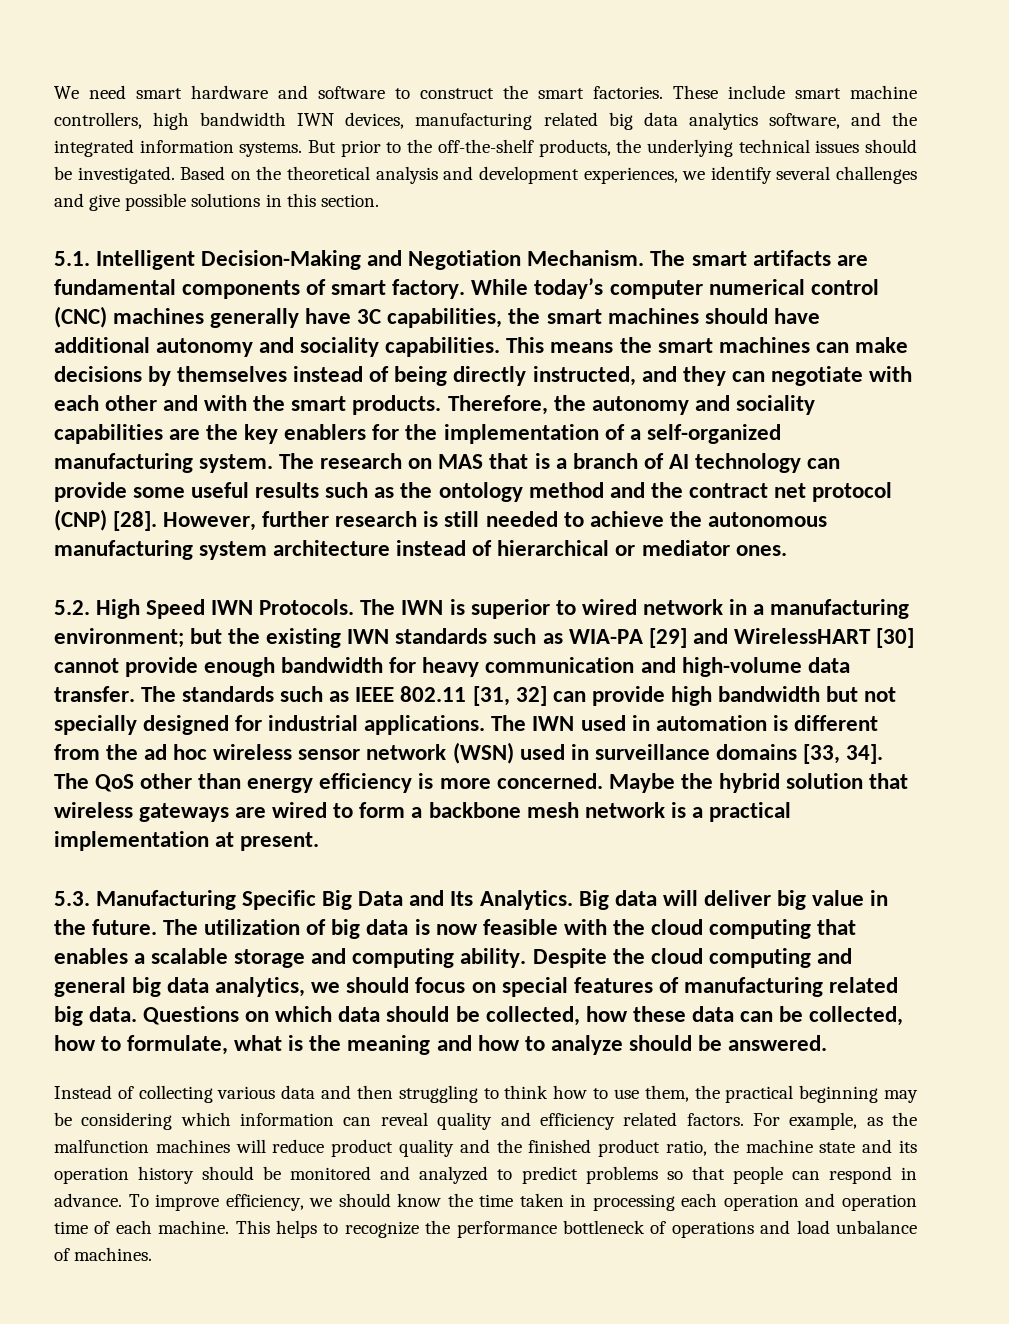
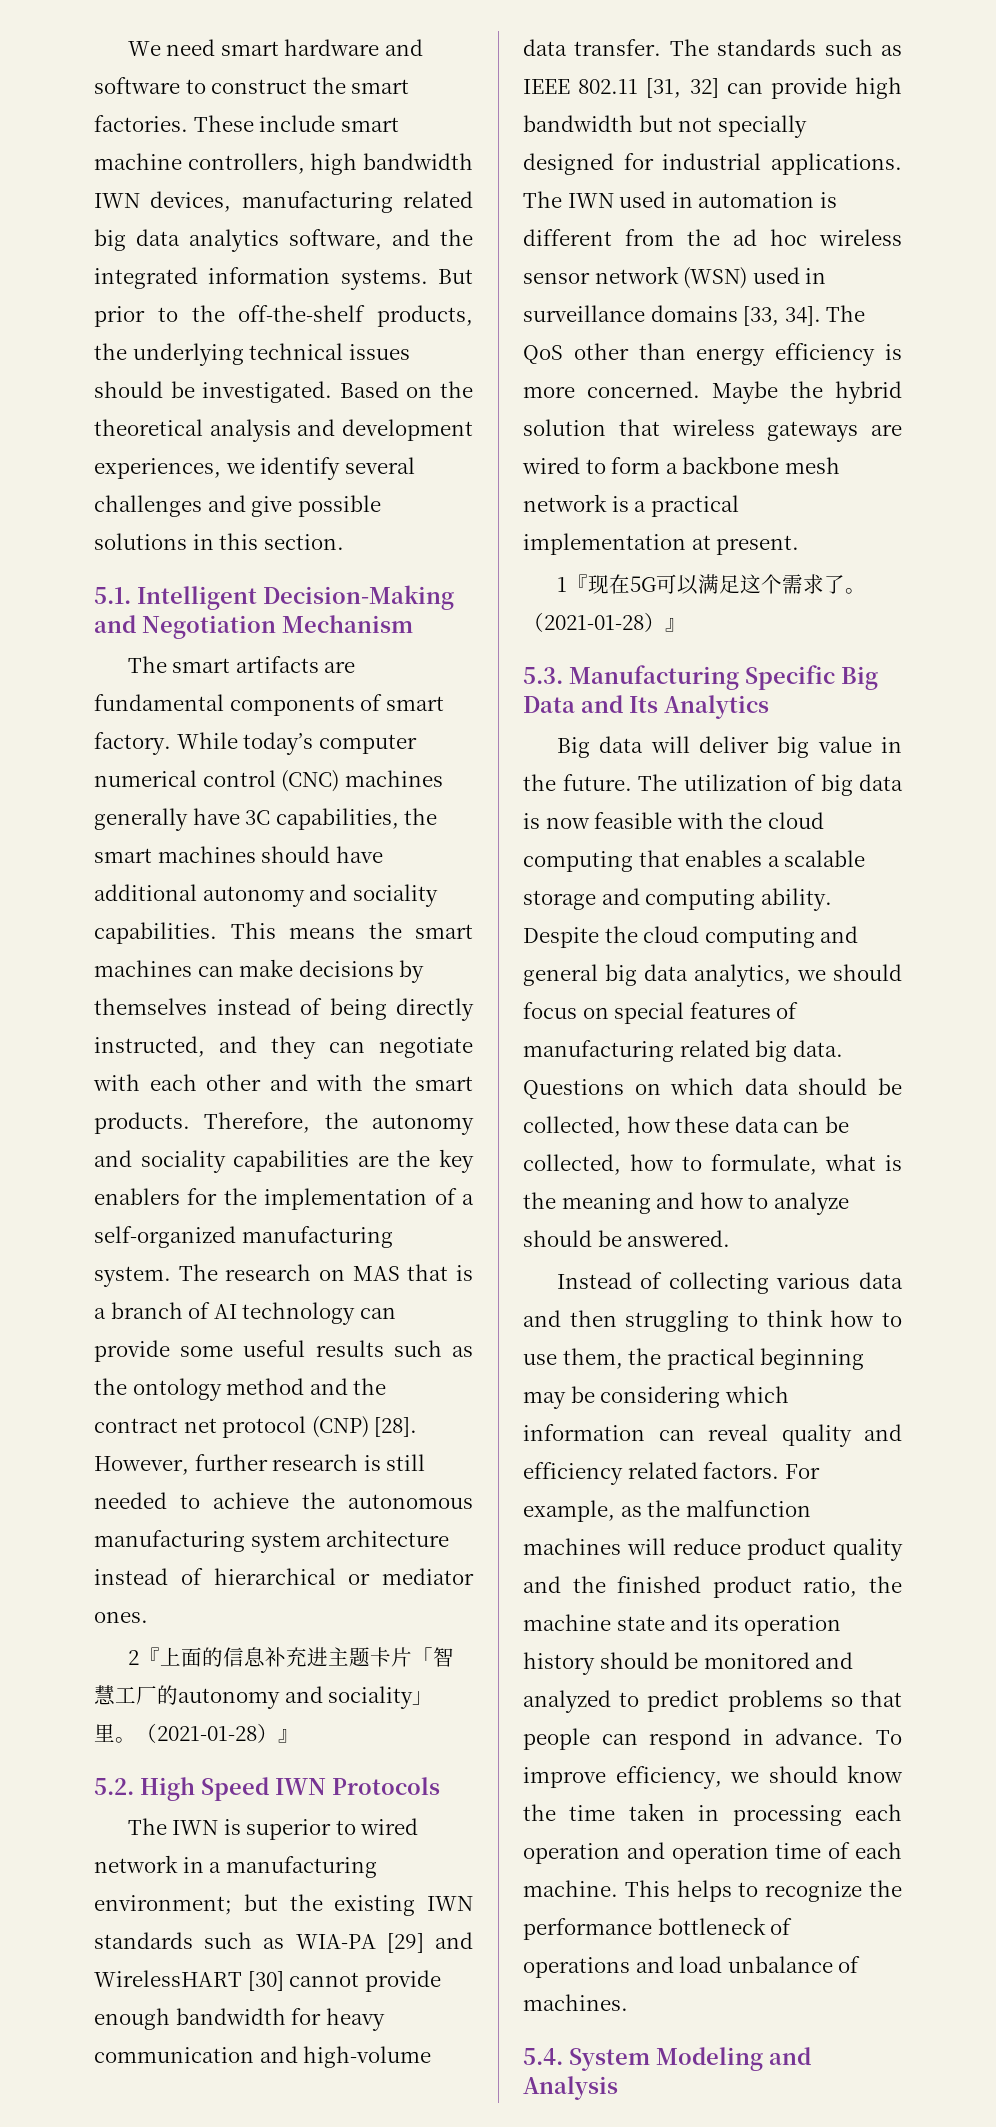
- 5.1. Intelligent Decision-Making and Negotiation Mechanism. The smart artifacts are fundamental components of smart factory.
+ 5.1. Intelligent Decision-Making and Negotiation Mechanism
+ The smart artifacts are fundamental components of smart factory.
+ 2『上面的信息补充进主题卡片「智慧工厂的autonomy and sociality」里。（2021-01-28）』
- 5.2. High Speed IWN Protocols. The IWN is superior to wired network in a manufacturing environment; but the existing IWN standards such as WIA-PA [29] and WirelessHART [30] cannot provide enough bandwidth for heavy communication and high-volume data transfer.
+ 5.2. High Speed IWN Protocols
+ The IWN is superior to wired network in a manufacturing environment; but the existing IWN standards such as WIA-PA [29] and WirelessHART [30] cannot provide enough bandwidth for heavy communication and high-volume data transfer.
+ 1『现在5G可以满足这个需求了。（2021-01-28）』
- 5.3. Manufacturing Specific Big Data and Its Analytics. Big data will deliver big value in the future.
+ 5.3. Manufacturing Specific Big Data and Its Analytics
+ Big data will deliver big value in the future.
+ 5.4. System Modeling and Analysis

